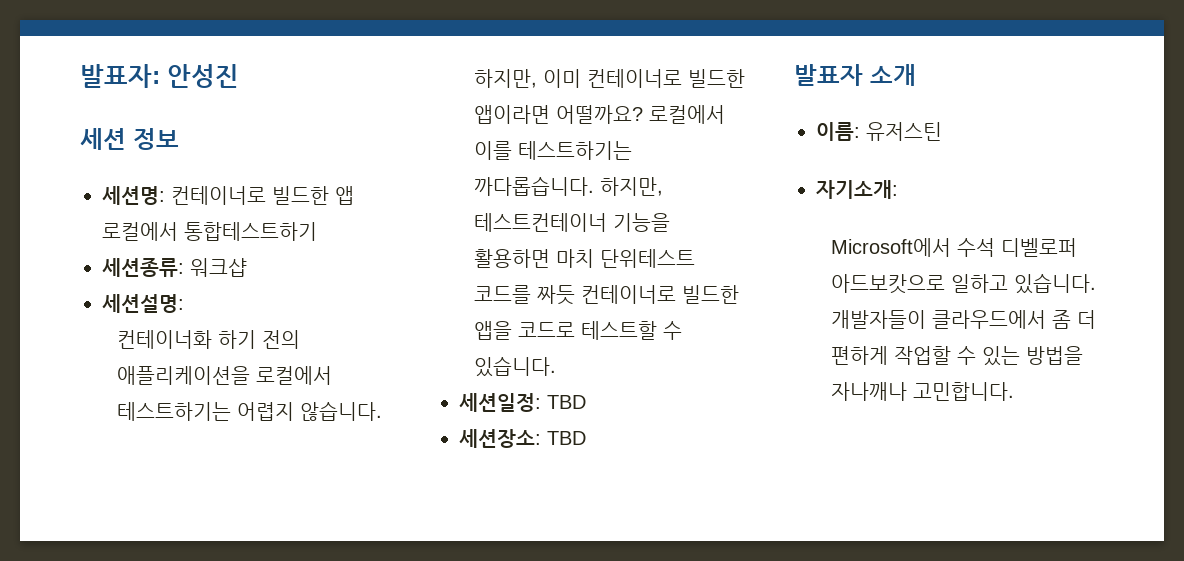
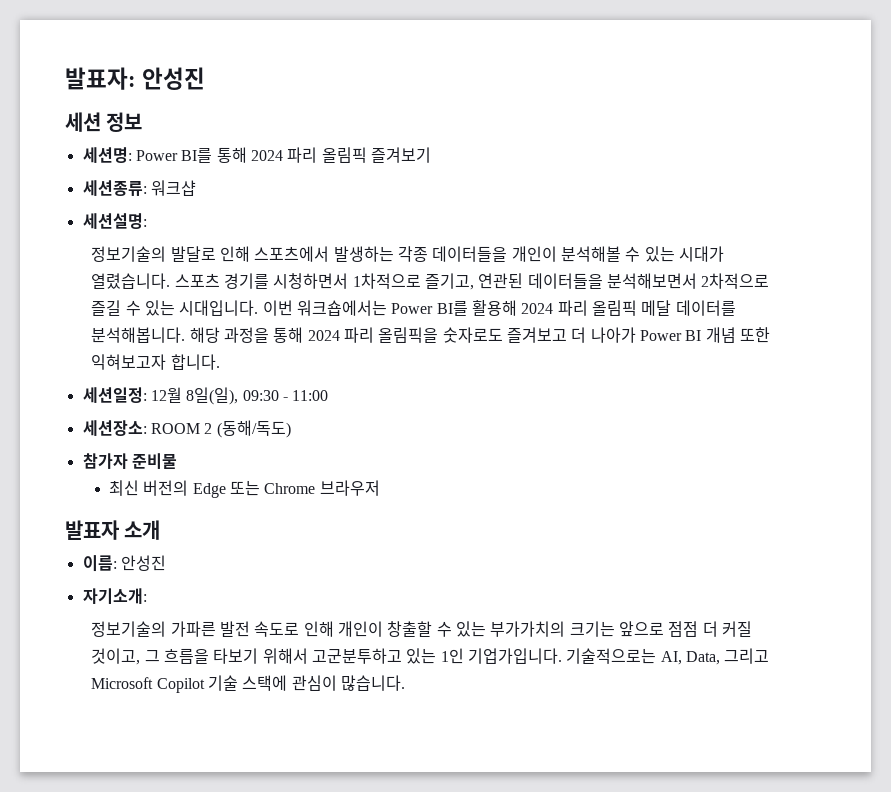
- 세션명: 컨테이너로 빌드한 앱 로컬에서 통합테스트하기
+ 세션명: Power BI를 통해 2024 파리 올림픽 즐겨보기
  세션종류: 워크샵
  세션설명:
- 컨테이너화 하기 전의 애플리케이션을 로컬에서 테스트하기는 어렵지 않습니다. 하지만, 이미 컨테이너로 빌드한 앱이라면 어떨까요? 로컬에서 이를 테스트하기는 까다롭습니다. 하지만, 테스트컨테이너 기능을 활용하면 마치 단위테스트 코드를 짜듯 컨테이너로 빌드한 앱을 코드로 테스트할 수 있습니다.
- 세션일정: TBD
- 세션장소: TBD
+ 정보기술의 발달로 인해 스포츠에서 발생하는 각종 데이터들을 개인이 분석해볼 수 있는 시대가 열렸습니다. 스포츠 경기를 시청하면서 1차적으로 즐기고, 연관된 데이터들을 분석해보면서 2차적으로 즐길 수 있는 시대입니다. 이번 워크숍에서는 Power BI를 활용해 2024 파리 올림픽 메달 데이터를 분석해봅니다. 해당 과정을 통해 2024 파리 올림픽을 숫자로도 즐겨보고 더 나아가 Power BI 개념 또한 익혀보고자 합니다.
+ 세션일정: 12월 8일(일), 09:30 - 11:00
+ 세션장소: ROOM 2 (동해/독도)
+ 참가자 준비물
+ 최신 버전의 Edge 또는 Chrome 브라우저
- 이름: 유저스틴
+ 이름: 안성진
- Microsoft에서 수석 디벨로퍼 아드보캇으로 일하고 있습니다. 개발자들이 클라우드에서 좀 더 편하게 작업할 수 있는 방법을 자나깨나 고민합니다.
+ 정보기술의 가파른 발전 속도로 인해 개인이 창출할 수 있는 부가가치의 크기는 앞으로 점점 더 커질 것이고, 그 흐름을 타보기 위해서 고군분투하고 있는 1인 기업가입니다. 기술적으로는 AI, Data, 그리고 Microsoft Copilot 기술 스택에 관심이 많습니다.

